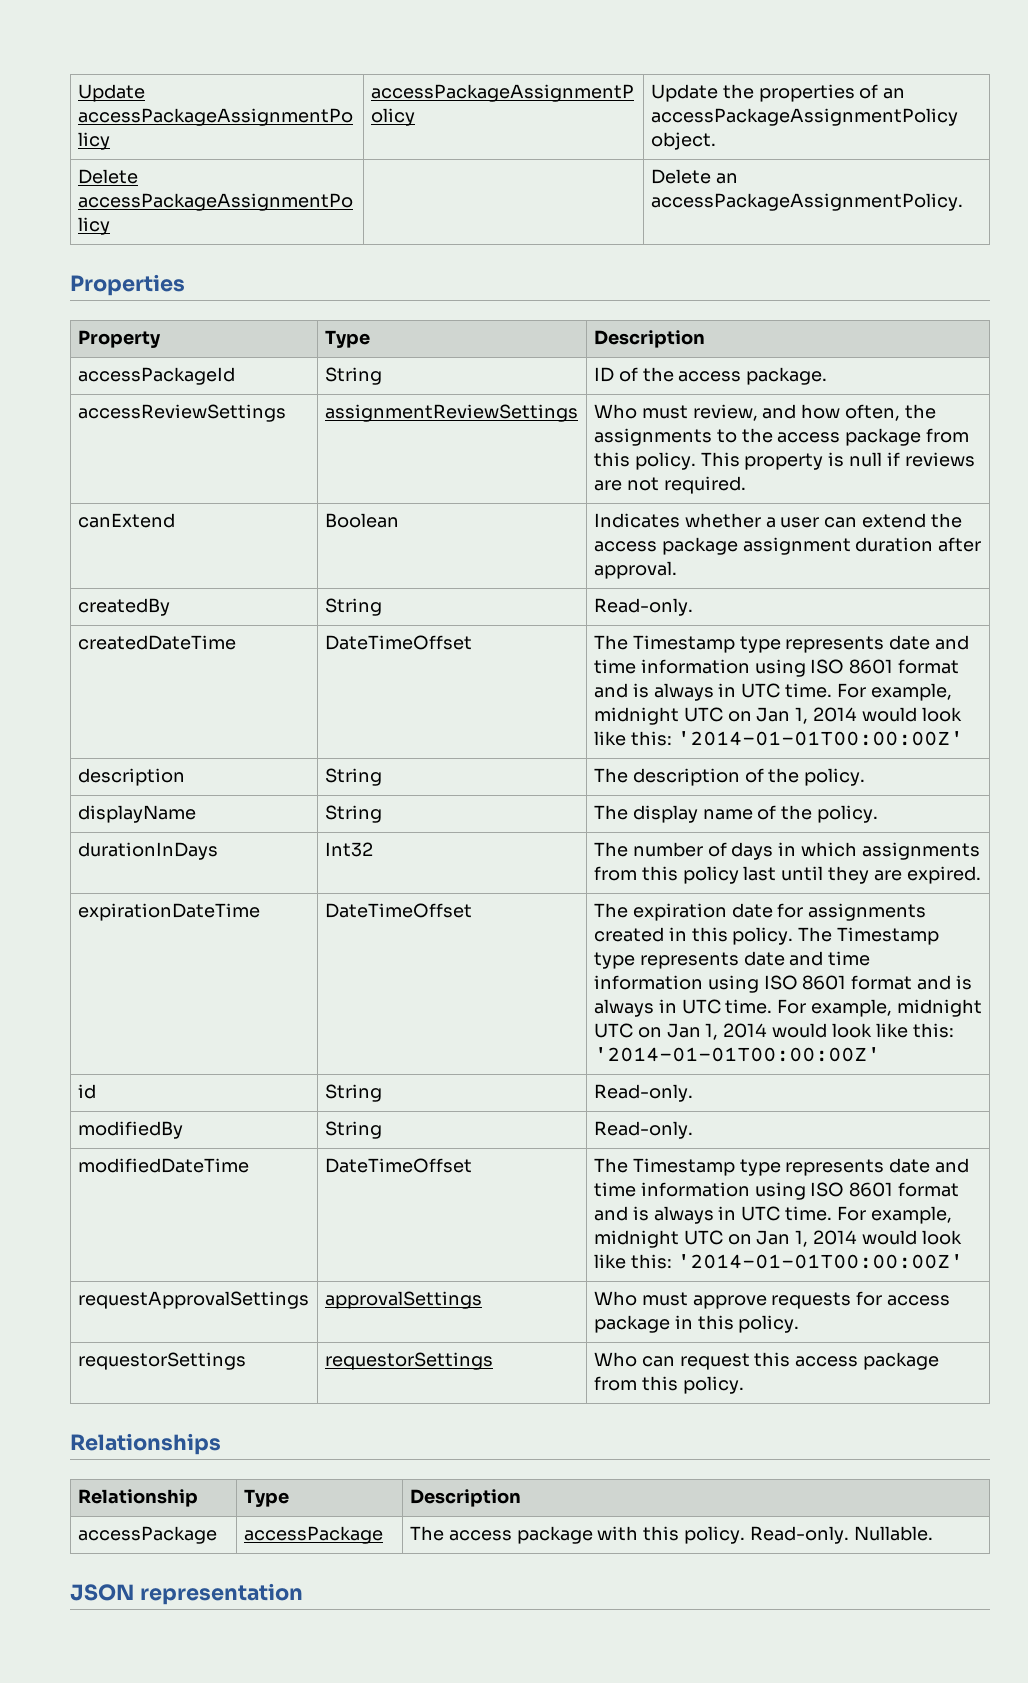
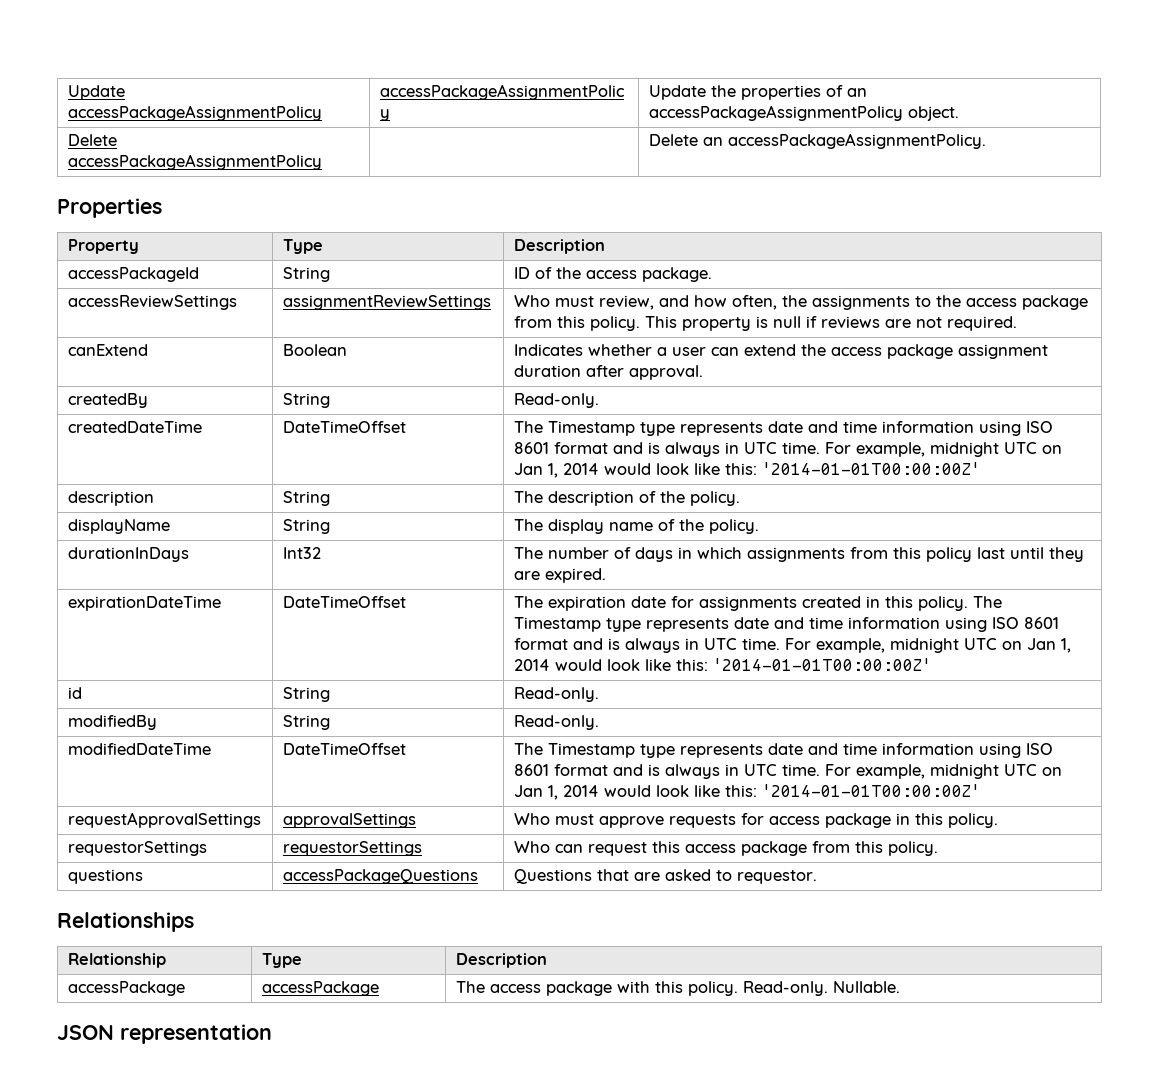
+ questions | accessPackageQuestions | Questions that are asked to requestor.

